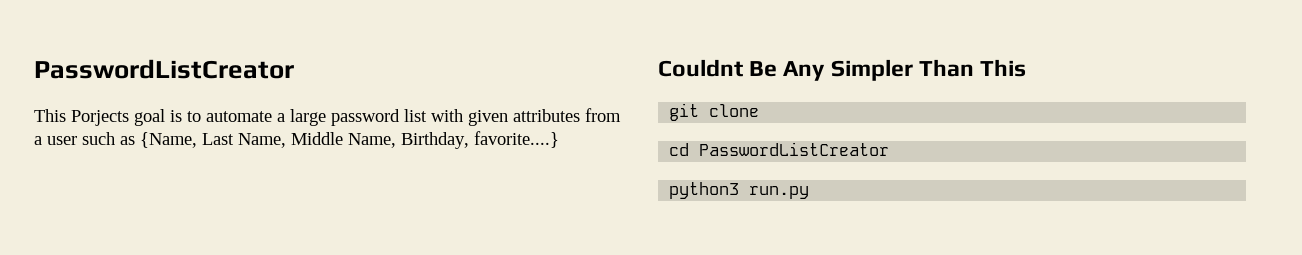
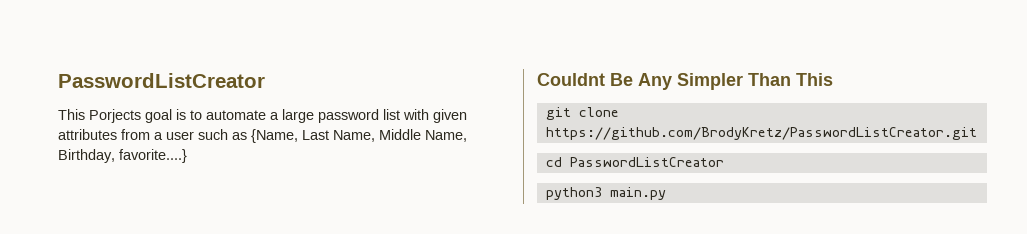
- git clone
+ git clone https://github.com/BrodyKretz/PasswordListCreator.git
- python3 run.py
+ python3 main.py

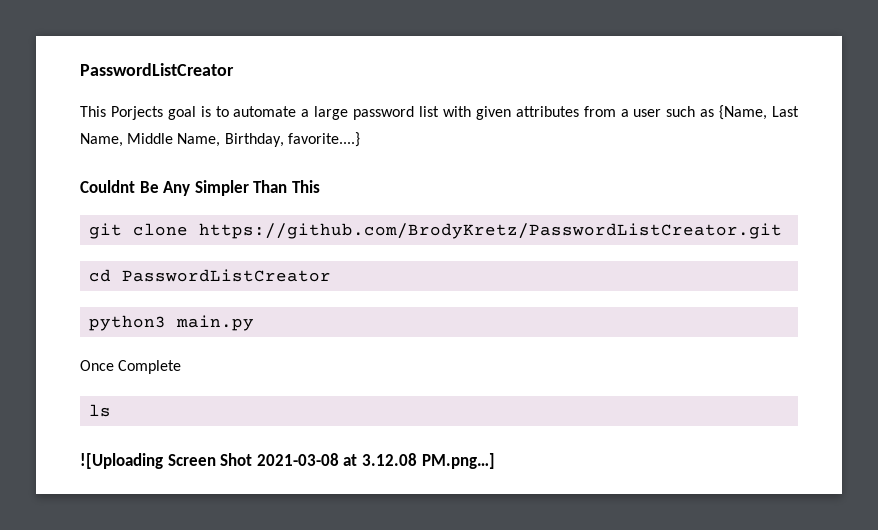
+ Once Complete
+ ls
+ ![Uploading Screen Shot 2021-03-08 at 3.12.08 PM.png…]

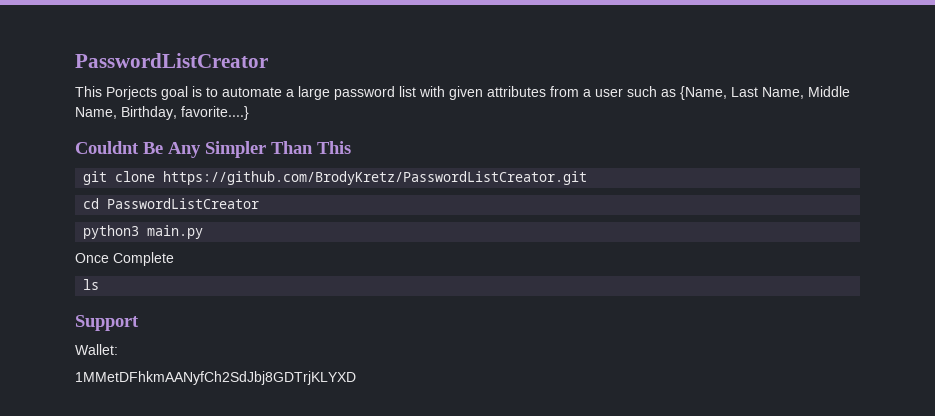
- ![Uploading Screen Shot 2021-03-08 at 3.12.08 PM.png…]
+ Support
+ Wallet:
+ 1MMetDFhkmAANyfCh2SdJbj8GDTrjKLYXD

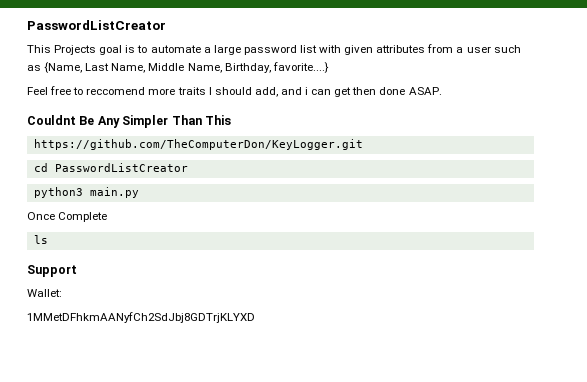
- This Porjects goal is to automate a large password list with given attributes from a user such as {Name, Last Name, Middle Name, Birthday, favorite....}
+ This Projects goal is to automate a large password list with given attributes from a user such as {Name, Last Name, Middle Name, Birthday, favorite....}
+ Feel free to reccomend more traits I should add, and i can get then done ASAP.
- git clone https://github.com/BrodyKretz/PasswordListCreator.git
+ https://github.com/TheComputerDon/KeyLogger.git

